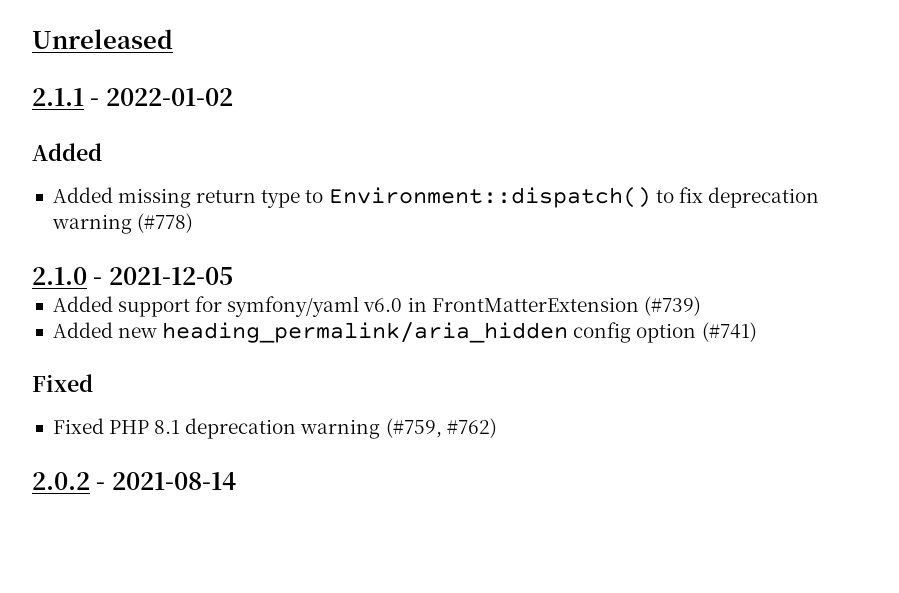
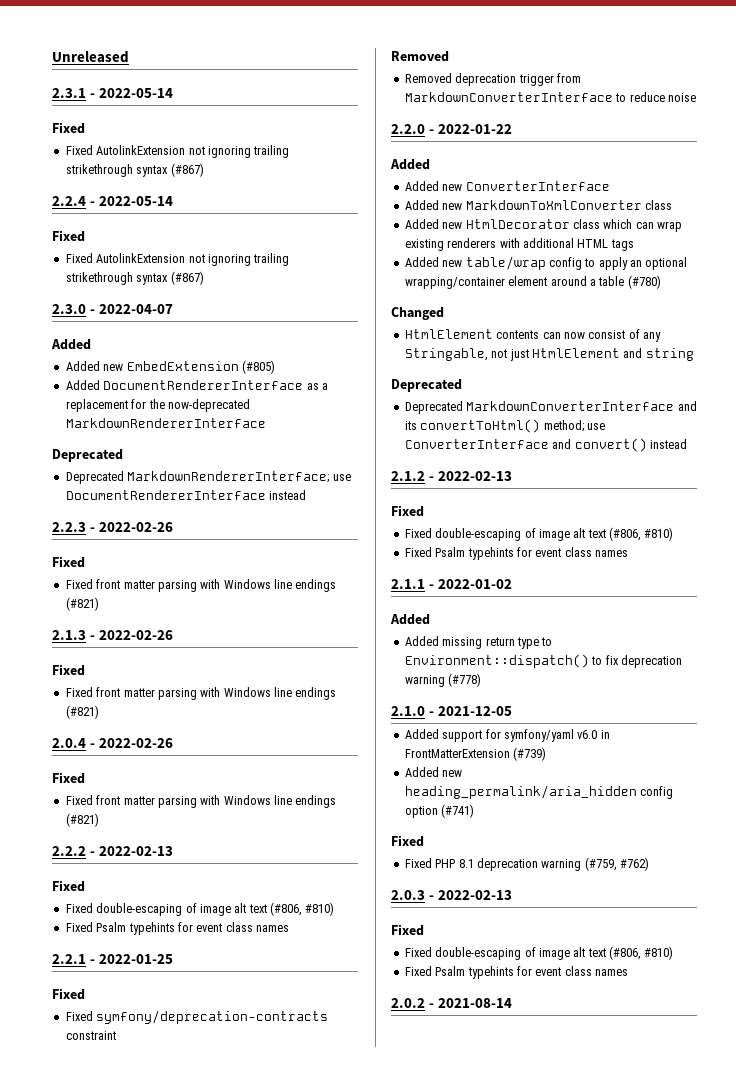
+ 2.3.1 - 2022-05-14
+ Fixed
+ Fixed AutolinkExtension not ignoring trailing strikethrough syntax (#867)
+ 2.2.4 - 2022-05-14
+ Fixed
+ Fixed AutolinkExtension not ignoring trailing strikethrough syntax (#867)
+ 2.3.0 - 2022-04-07
+ Added
+ Added new EmbedExtension (#805)
+ Added DocumentRendererInterface as a replacement for the now-deprecated MarkdownRendererInterface
+ Deprecated
+ Deprecated MarkdownRendererInterface; use DocumentRendererInterface instead
+ 2.2.3 - 2022-02-26
+ Fixed
+ Fixed front matter parsing with Windows line endings (#821)
+ 2.1.3 - 2022-02-26
+ Fixed
+ Fixed front matter parsing with Windows line endings (#821)
+ 2.0.4 - 2022-02-26
+ Fixed
+ Fixed front matter parsing with Windows line endings (#821)
+ 2.2.2 - 2022-02-13
+ Fixed
+ Fixed double-escaping of image alt text (#806, #810)
+ Fixed Psalm typehints for event class names
+ 2.2.1 - 2022-01-25
+ Fixed
+ Fixed symfony/deprecation-contracts constraint
+ Removed
+ Removed deprecation trigger from MarkdownConverterInterface to reduce noise
+ 2.2.0 - 2022-01-22
+ Added
+ Added new ConverterInterface
+ Added new MarkdownToXmlConverter class
+ Added new HtmlDecorator class which can wrap existing renderers with additional HTML tags
+ Added new table/wrap config to apply an optional wrapping/container element around a table (#780)
+ Changed
+ HtmlElement contents can now consist of any Stringable, not just HtmlElement and string
+ Deprecated
+ Deprecated MarkdownConverterInterface and its convertToHtml() method; use ConverterInterface and convert() instead
+ 2.1.2 - 2022-02-13
+ Fixed
+ Fixed double-escaping of image alt text (#806, #810)
+ Fixed Psalm typehints for event class names
+ 2.0.3 - 2022-02-13
+ Fixed
+ Fixed double-escaping of image alt text (#806, #810)
+ Fixed Psalm typehints for event class names

